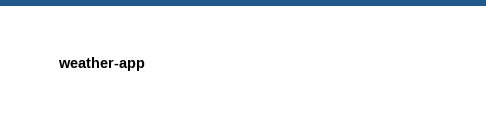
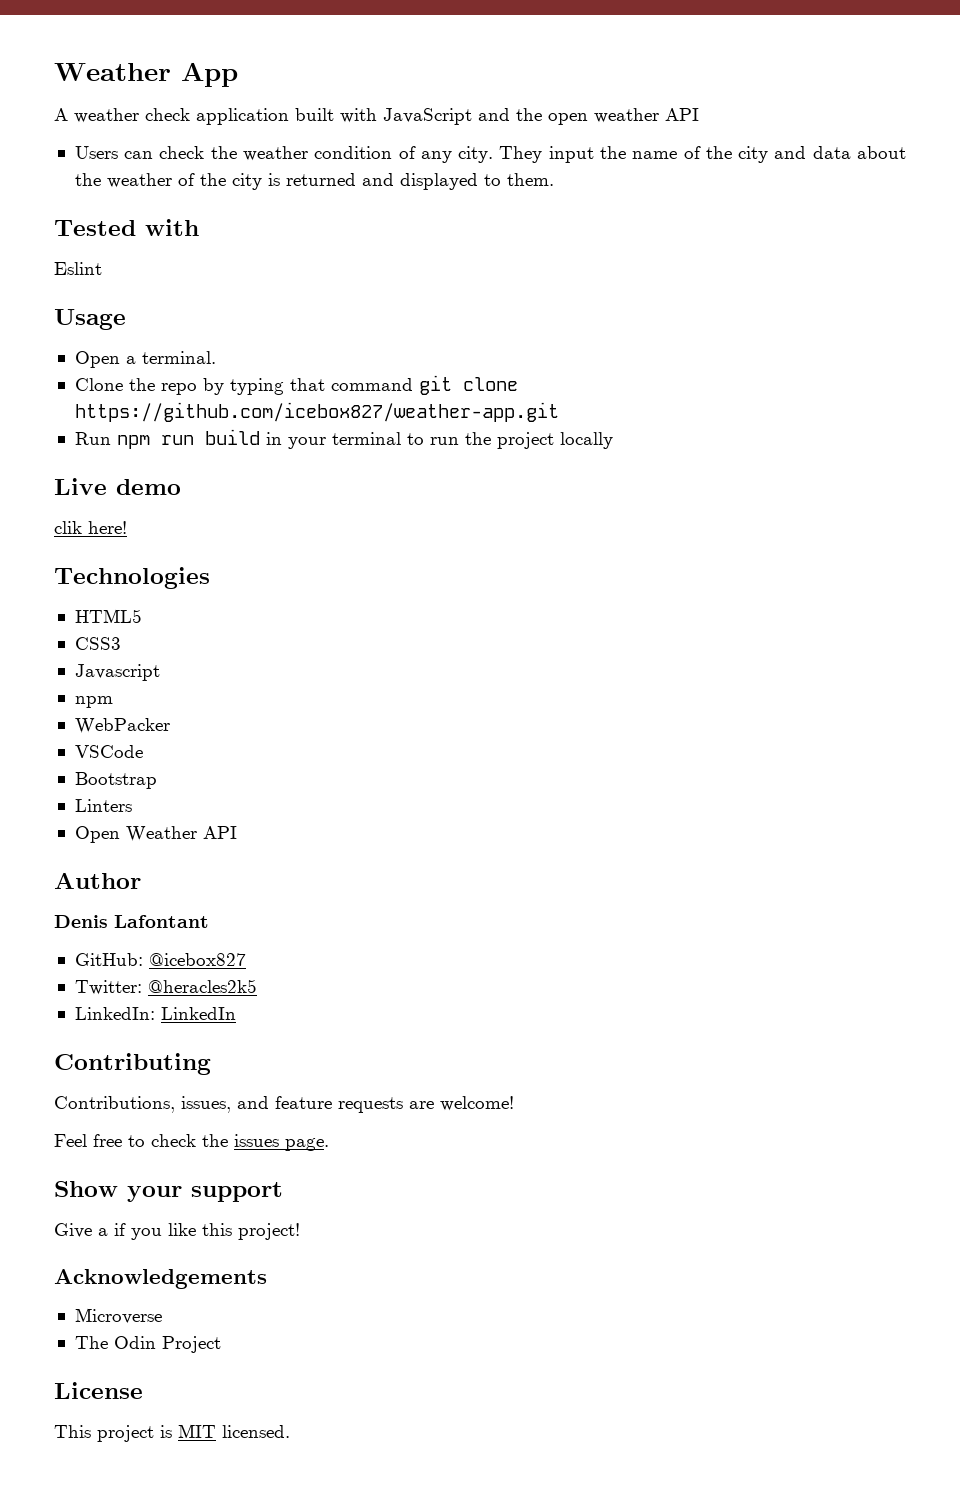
- weather-app
+ Weather App
+ A weather check application built with JavaScript and the open weather API
+ Users can check the weather condition of any city. They input the name of the city and data about the weather of the city is returned and displayed to them.
+ Tested with
+ Eslint
+ Usage
+ Open a terminal.
+ Clone the repo by typing that command git clone https://github.com/icebox827/weather-app.git
+ Run npm run build in your terminal to run the project locally
+ Live demo
+ clik here!
+ Technologies
+ HTML5
+ CSS3
+ Javascript
+ npm
+ WebPacker
+ VSCode
+ Bootstrap
+ Linters
+ Open Weather API
+ Author
+ Denis Lafontant
+ GitHub: @icebox827
+ Twitter: @heracles2k5
+ LinkedIn: LinkedIn
+ Contributing
+ Contributions, issues, and feature requests are welcome!
+ Feel free to check the issues page.
+ Show your support
+ Give a if you like this project!
+ Acknowledgements
+ Microverse
+ The Odin Project
+ License
+ This project is MIT licensed.

